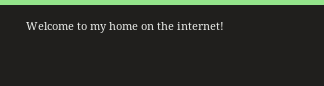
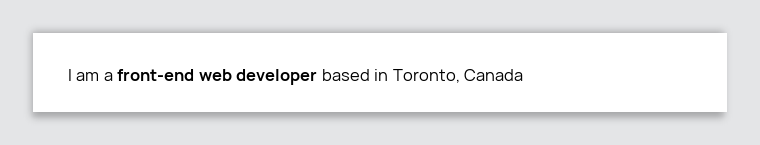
- Welcome to my home on the internet!
+ I am a front-end web developer based in Toronto, Canada

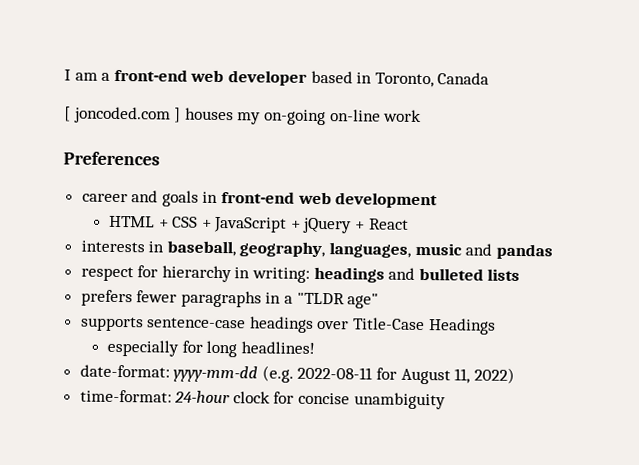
+ [ joncoded.com ] houses my on-going on-line work
+ Preferences
+ career and goals in front-end web development
+ HTML + CSS + JavaScript + jQuery + React
+ interests in baseball, geography, languages, music and pandas
+ respect for hierarchy in writing: headings and bulleted lists
+ prefers fewer paragraphs in a "TLDR age"
+ supports sentence-case headings over Title-Case Headings
+ especially for long headlines!
+ date-format: yyyy-mm-dd (e.g. 2022-08-11 for August 11, 2022)
+ time-format: 24-hour clock for concise unambiguity

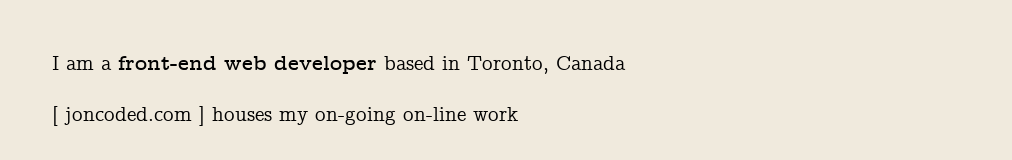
- Preferences
- career and goals in front-end web development
- HTML + CSS + JavaScript + jQuery + React
- interests in baseball, geography, languages, music and pandas
- respect for hierarchy in writing: headings and bulleted lists
- prefers fewer paragraphs in a "TLDR age"
- supports sentence-case headings over Title-Case Headings
- especially for long headlines!
- date-format: yyyy-mm-dd (e.g. 2022-08-11 for August 11, 2022)
- time-format: 24-hour clock for concise unambiguity

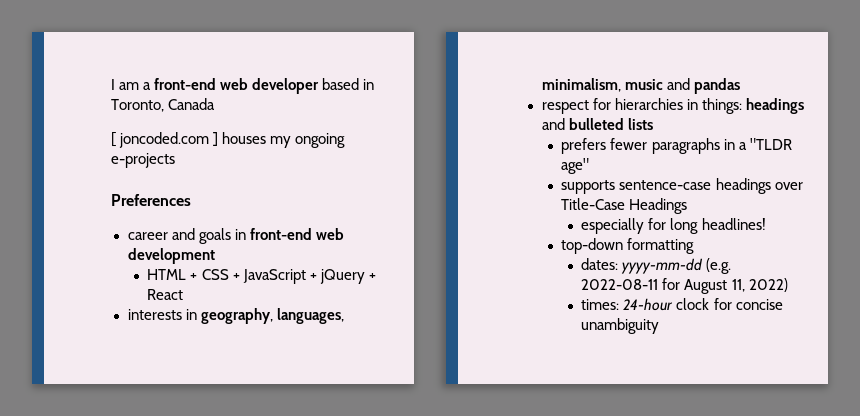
- [ joncoded.com ] houses my on-going on-line work
+ [ joncoded.com ] houses my ongoing e-projects
+ Preferences
+ career and goals in front-end web development
+ HTML + CSS + JavaScript + jQuery + React
+ interests in geography, languages, minimalism, music and pandas
+ respect for hierarchies in things: headings and bulleted lists
+ prefers fewer paragraphs in a "TLDR age"
+ supports sentence-case headings over Title-Case Headings
+ especially for long headlines!
+ top-down formatting
+ dates: yyyy-mm-dd (e.g. 2022-08-11 for August 11, 2022)
+ times: 24-hour clock for concise unambiguity

